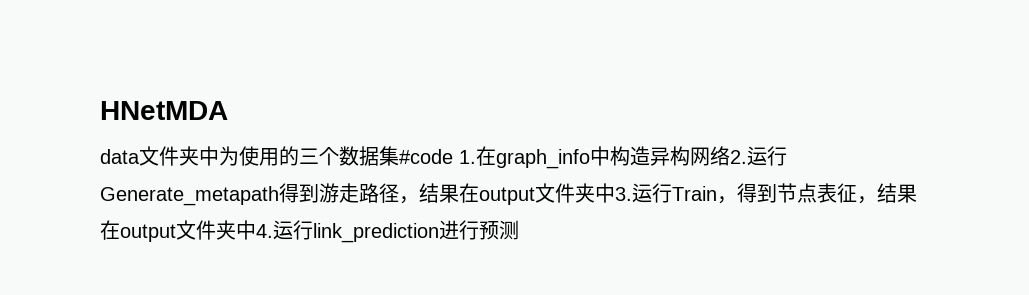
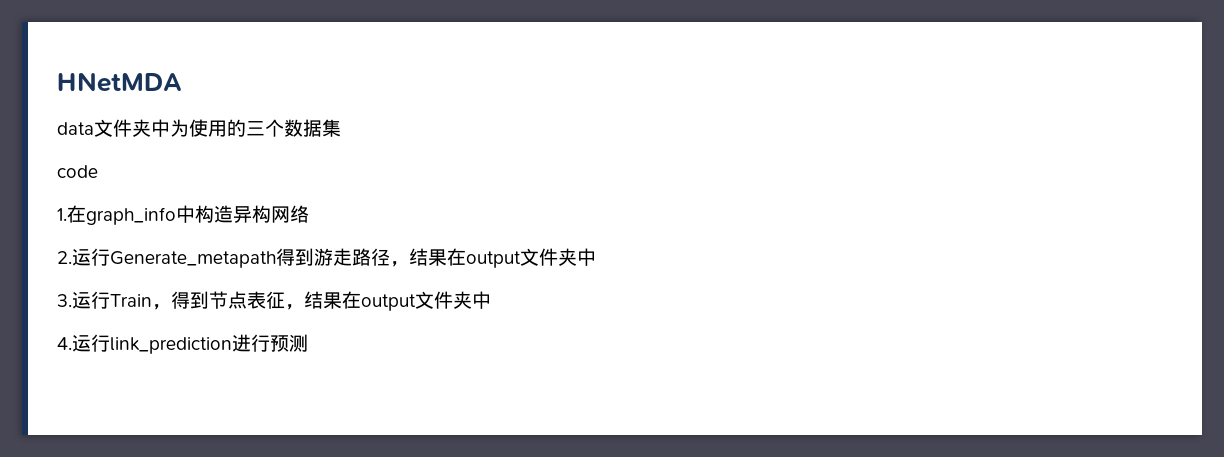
- data文件夹中为使用的三个数据集#code 1.在graph_info中构造异构网络2.运行Generate_metapath得到游走路径，结果在output文件夹中3.运行Train，得到节点表征，结果在output文件夹中4.运行link_prediction进行预测
+ data文件夹中为使用的三个数据集
+ code
+ 1.在graph_info中构造异构网络
+ 2.运行Generate_metapath得到游走路径，结果在output文件夹中
+ 3.运行Train，得到节点表征，结果在output文件夹中
+ 4.运行link_prediction进行预测

